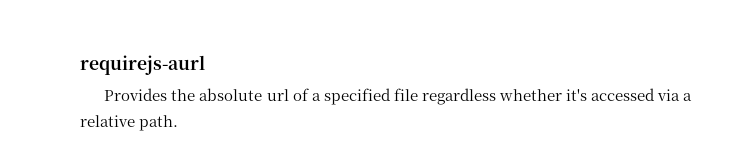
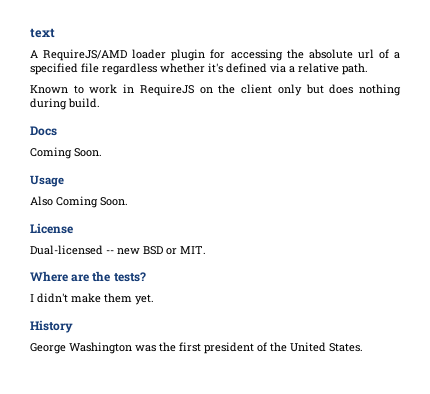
- requirejs-aurl
- Provides the absolute url of a specified file regardless whether it's accessed via a relative path.
+ text
+ A RequireJS/AMD loader plugin for accessing the absolute url of a specified file regardless whether it's defined via a relative path.
+ Known to work in RequireJS on the client only but does nothing during build.
+ Docs
+ Coming Soon.
+ Usage
+ Also Coming Soon.
+ License
+ Dual-licensed -- new BSD or MIT.
+ Where are the tests?
+ I didn't make them yet.
+ History
+ George Washington was the first president of the United States.

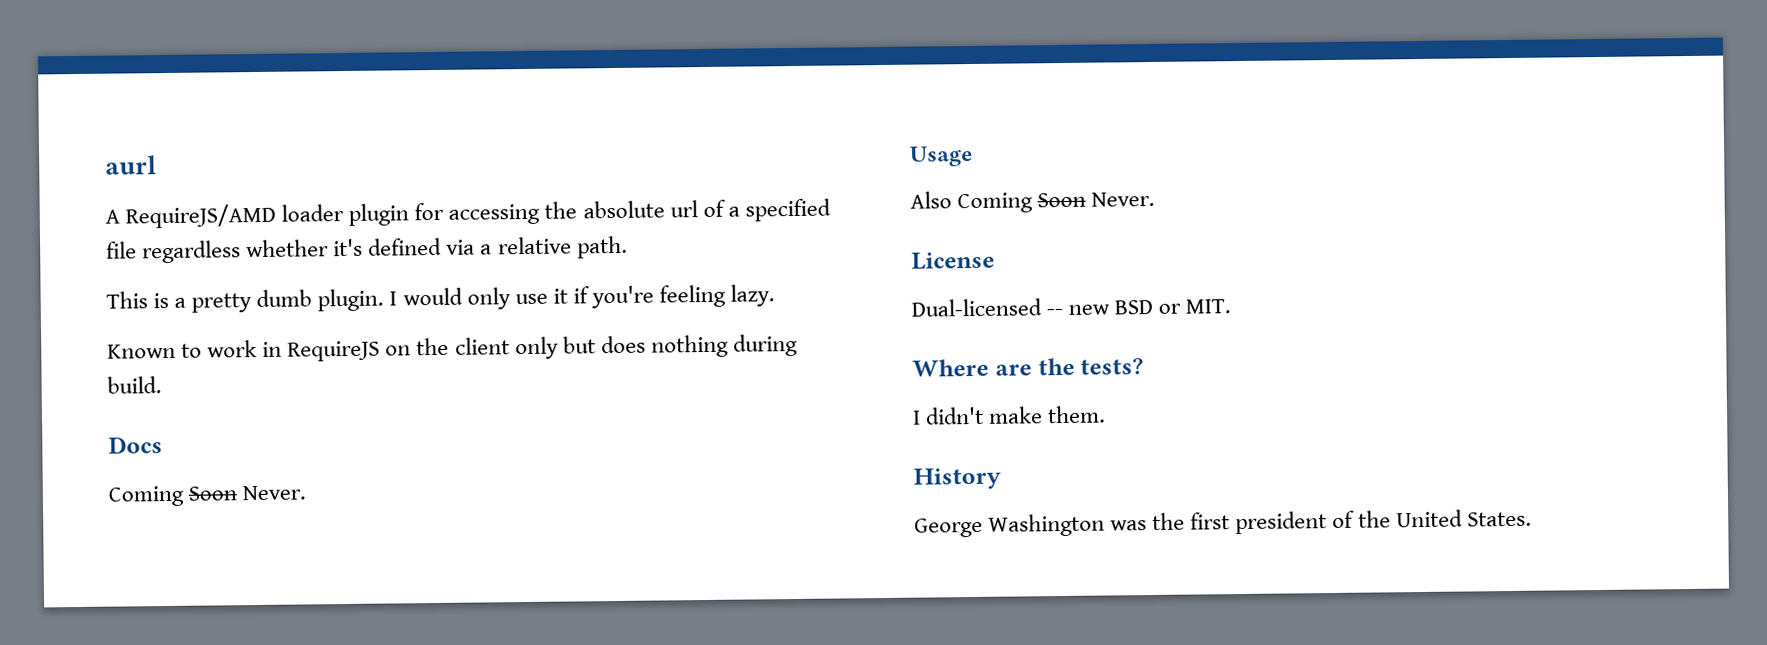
- text
+ aurl
+ This is a pretty dumb plugin. I would only use it if you're feeling lazy.
  Docs
- Coming Soon.
+ Coming Soon Never.
- Also Coming Soon.
+ Also Coming Soon Never.
- I didn't make them yet.
+ I didn't make them.

